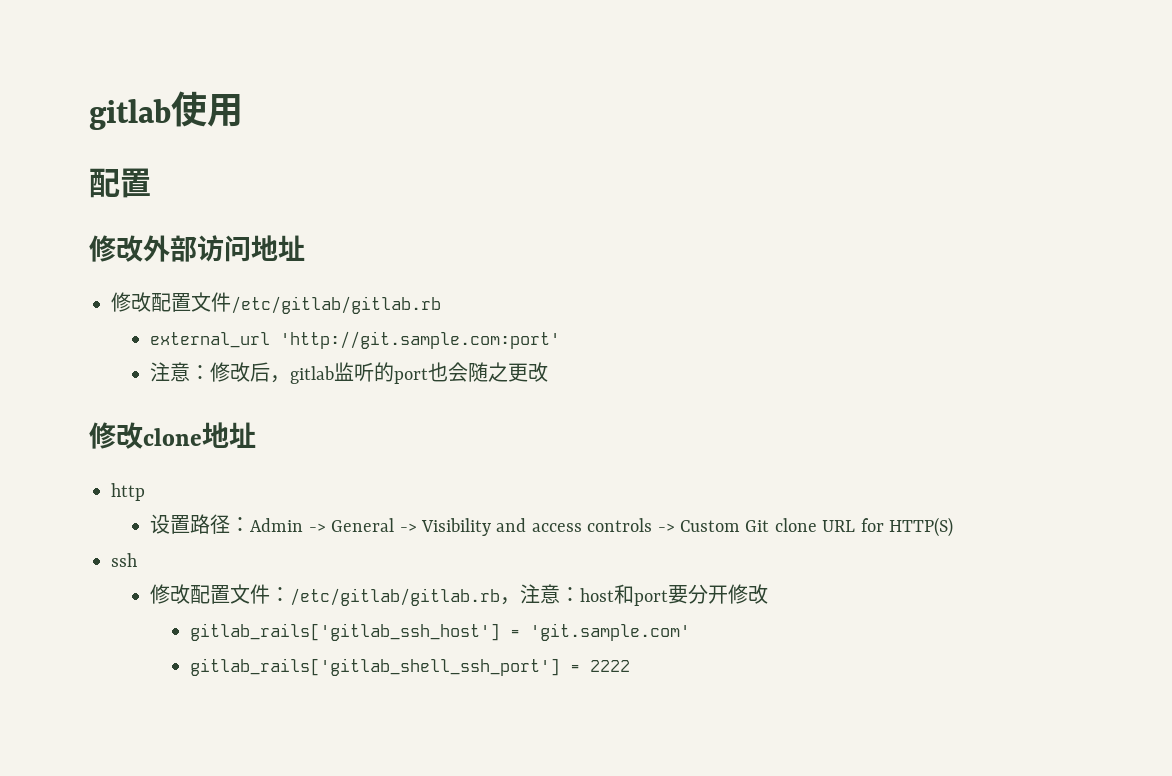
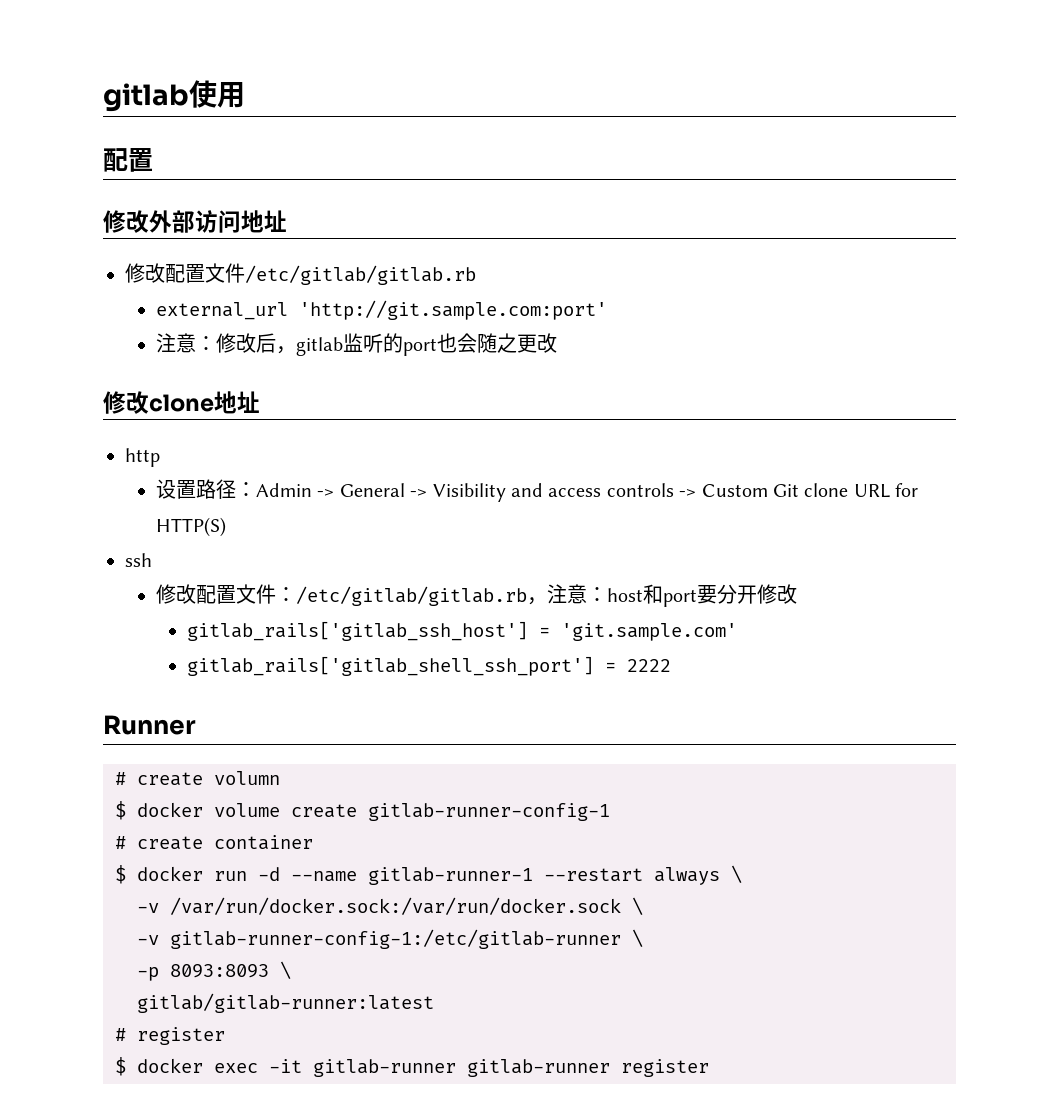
+ Runner
+ # create volumn
+ $ docker volume create gitlab-runner-config-1
+ # create container
+ $ docker run -d --name gitlab-runner-1 --restart always \
+ -v /var/run/docker.sock:/var/run/docker.sock \
+ -v gitlab-runner-config-1:/etc/gitlab-runner \
+ -p 8093:8093 \
+ gitlab/gitlab-runner:latest
+ # register
+ $ docker exec -it gitlab-runner gitlab-runner register

